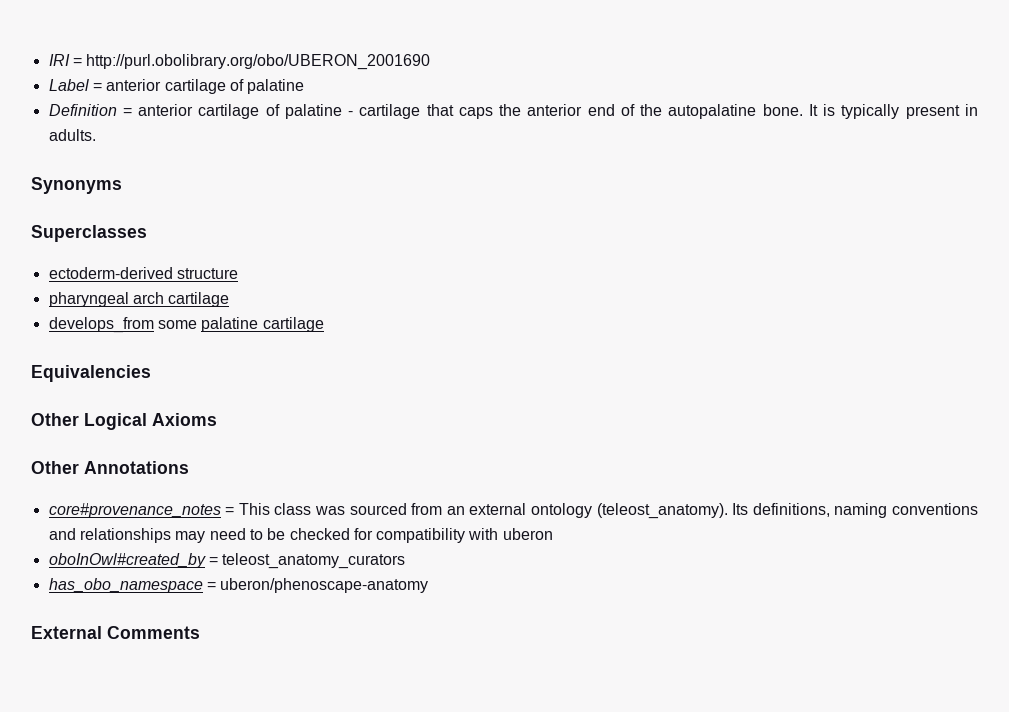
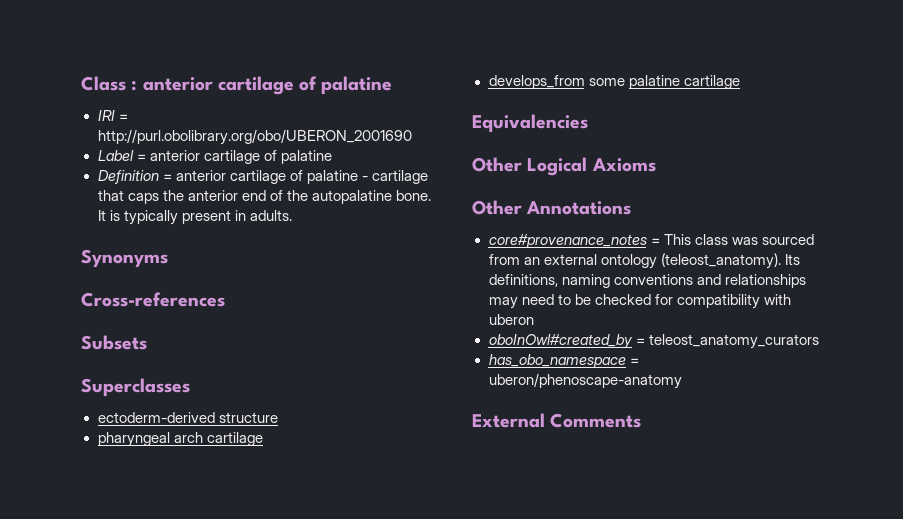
+ Class : anterior cartilage of palatine
+ Cross-references
+ Subsets

